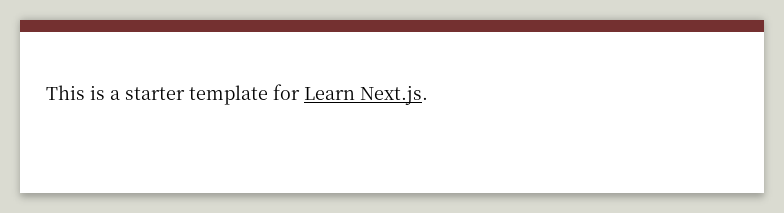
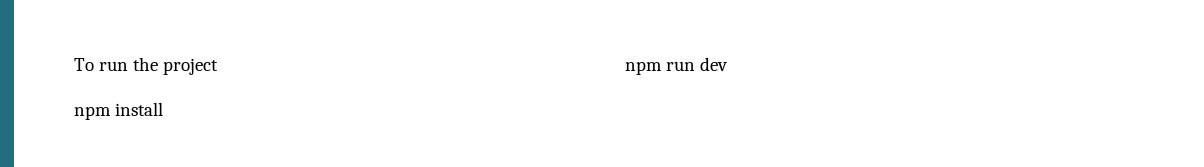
- This is a starter template for Learn Next.js.
+ To run the project
+ npm install
+ npm run dev

